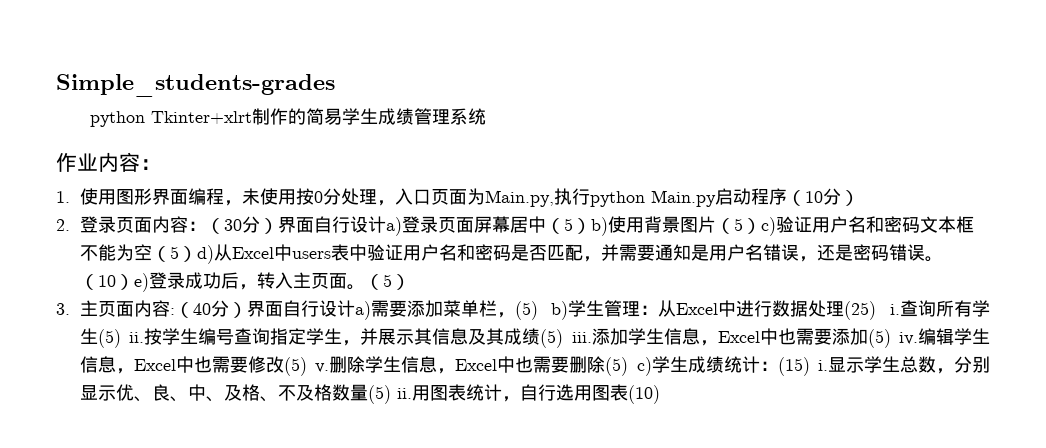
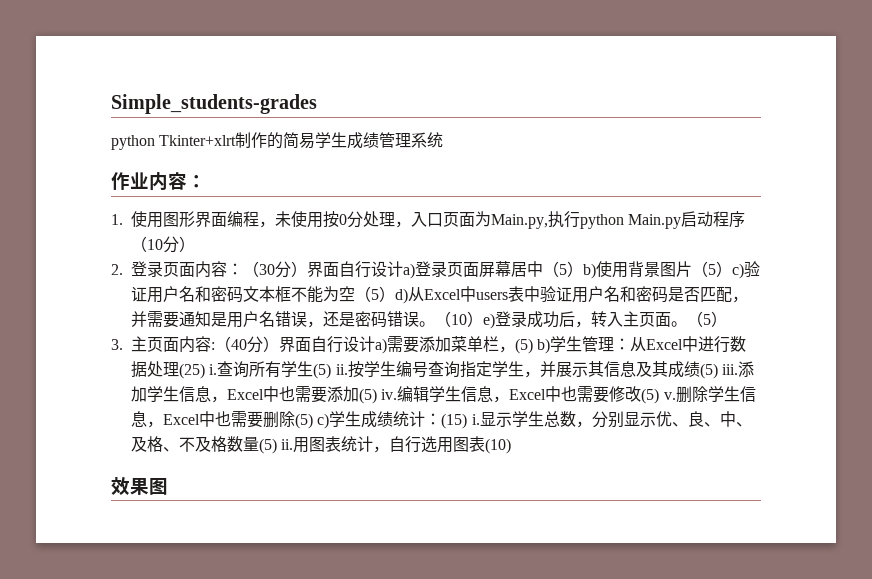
+ 效果图

